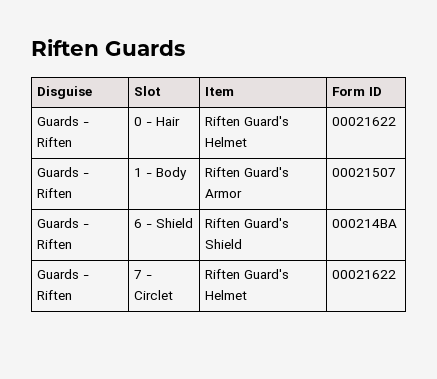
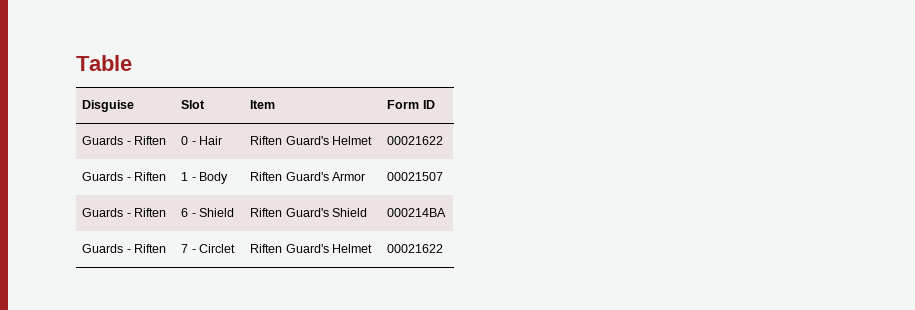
- Riften Guards
+ Table

